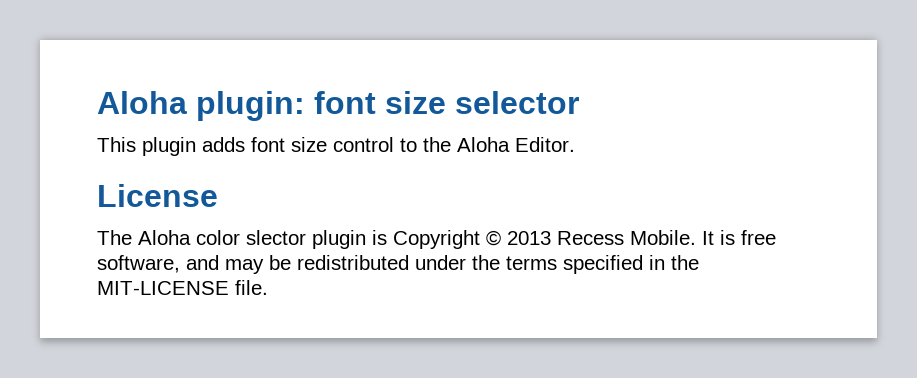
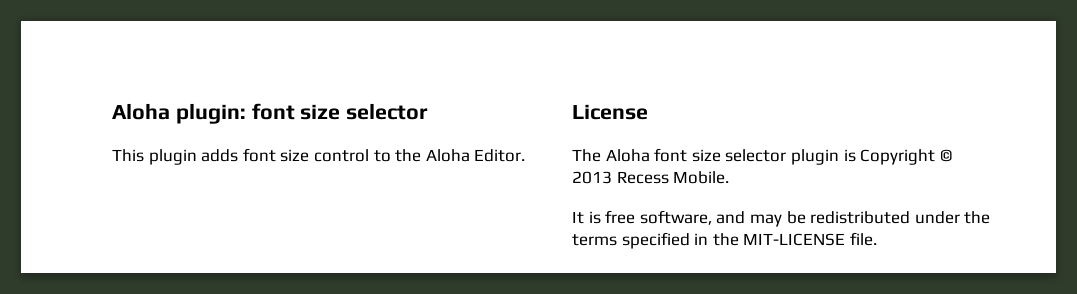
- The Aloha color slector plugin is Copyright © 2013 Recess Mobile. It is free software, and may be redistributed under the terms specified in the MIT-LICENSE file.
+ The Aloha font size selector plugin is Copyright © 2013 Recess Mobile.
+ It is free software, and may be redistributed under the terms specified in the MIT-LICENSE file.

